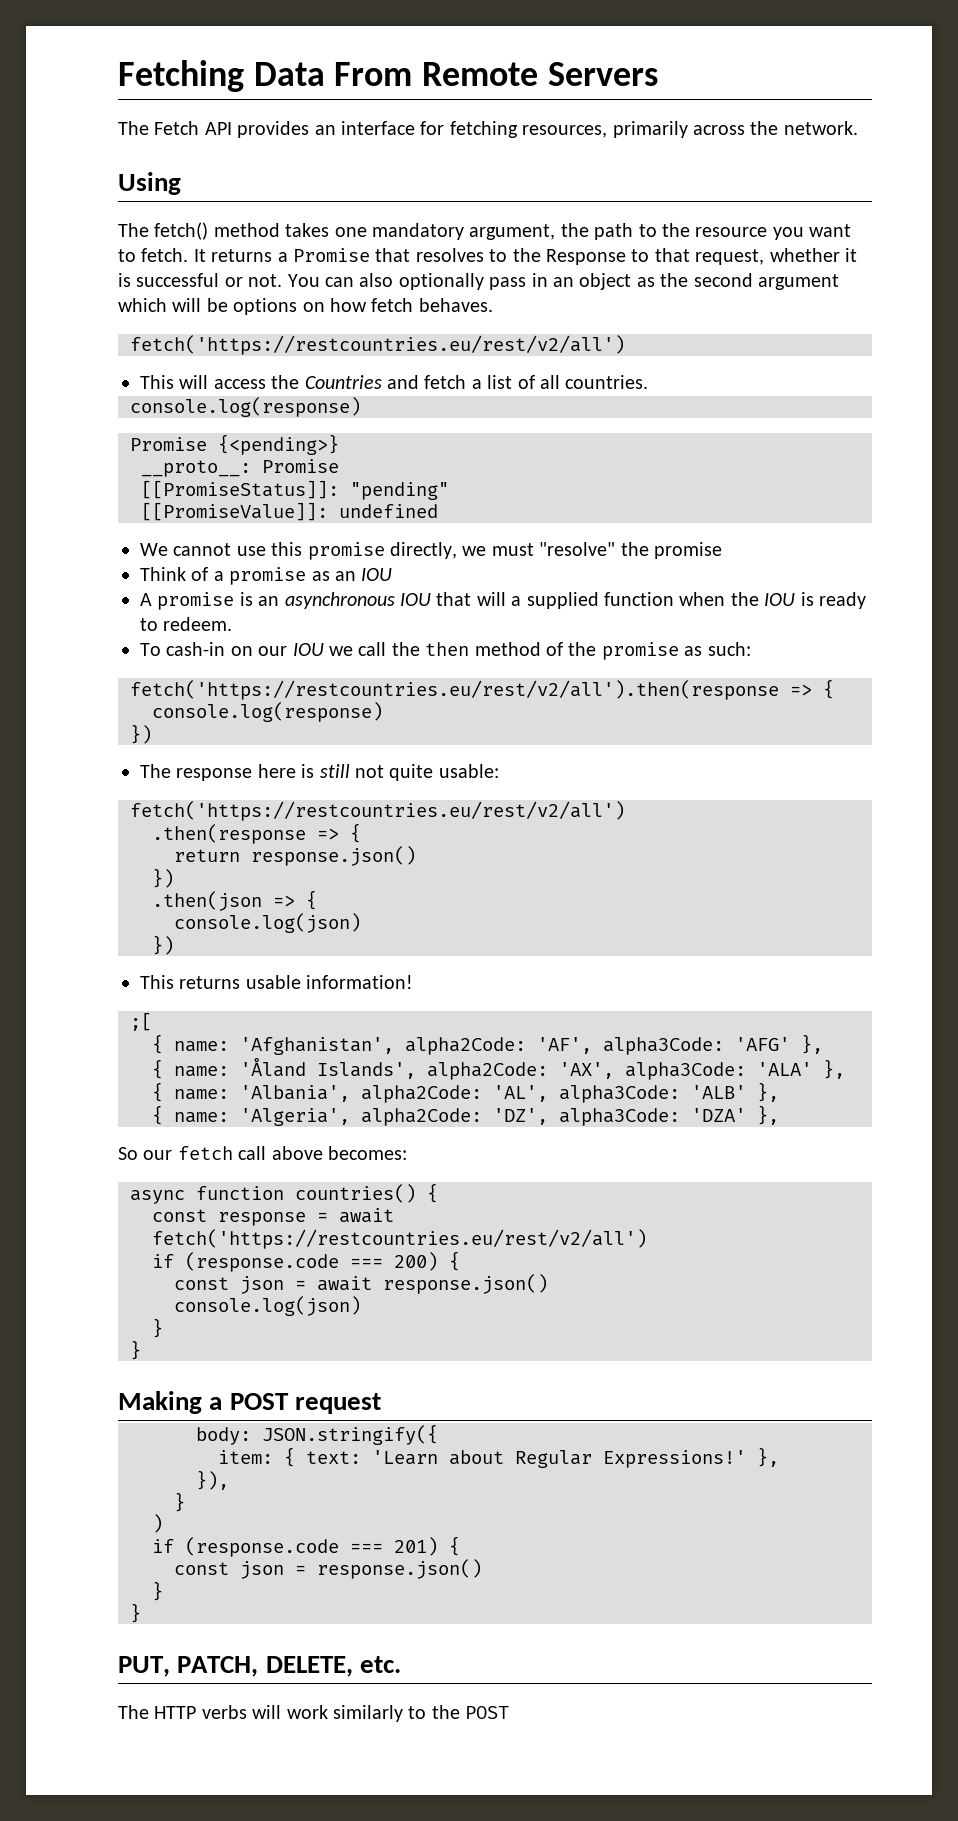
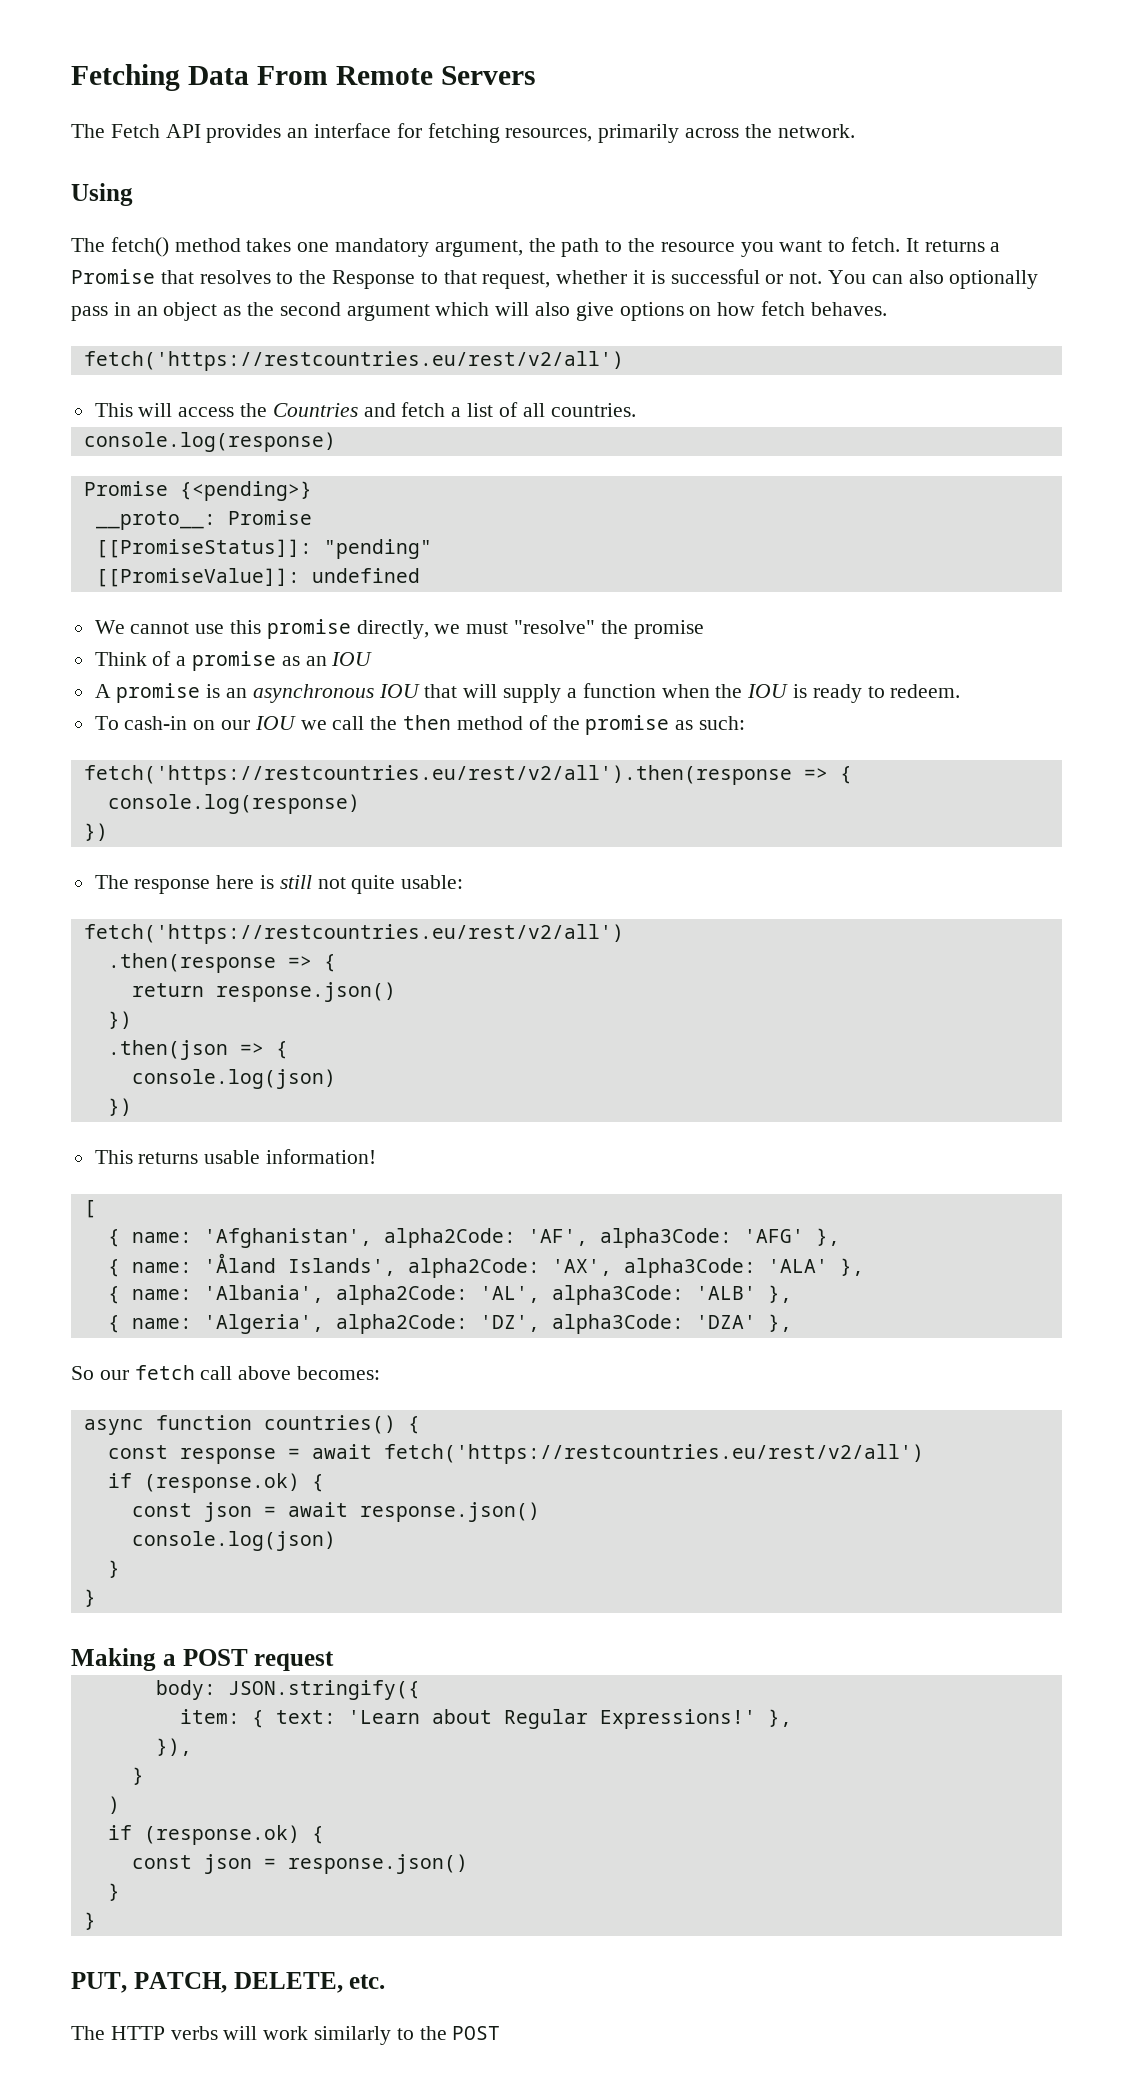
- You can also optionally pass in an object as the second argument which will be options on how fetch behaves.
+ You can also optionally pass in an object as the second argument which will also give options on how fetch behaves.
- A promise is an asynchronous IOU that will a supplied function when the IOU is ready to redeem.
+ A promise is an asynchronous IOU that will supply a function when the IOU is ready to redeem.
- ;[
+ [
  const response = await fetch('https://restcountries.eu/rest/v2/all')
- if (response.code === 200) {
+ if (response.ok) {
  )
- if (response.code === 201) {
+ if (response.ok) {

